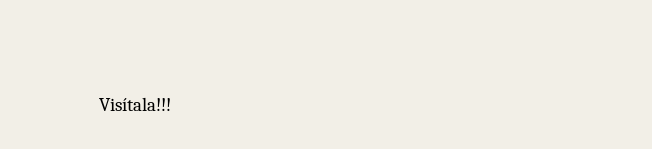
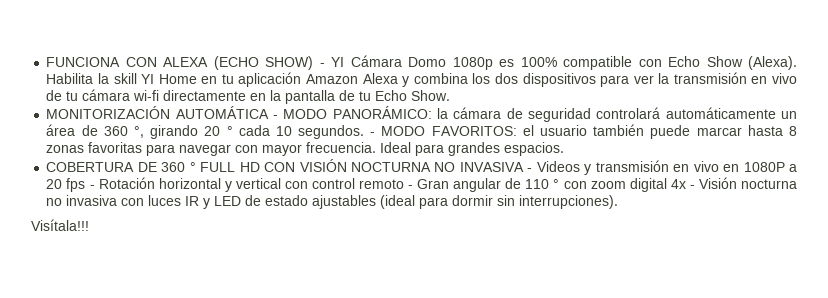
+ FUNCIONA CON ALEXA (ECHO SHOW) - YI Cámara Domo 1080p es 100% compatible con Echo Show (Alexa). Habilita la skill YI Home en tu aplicación Amazon Alexa y combina los dos dispositivos para ver la transmisión en vivo de tu cámara wi-fi directamente en la pantalla de tu Echo Show.
+ MONITORIZACIÓN AUTOMÁTICA - MODO PANORÁMICO: la cámara de seguridad controlará automáticamente un área de 360 °, girando 20 ° cada 10 segundos. - MODO FAVORITOS: el usuario también puede marcar hasta 8 zonas favoritas para navegar con mayor frecuencia. Ideal para grandes espacios.
+ COBERTURA DE 360 ° FULL HD CON VISIÓN NOCTURNA NO INVASIVA - Videos y transmisión en vivo en 1080P a 20 fps - Rotación horizontal y vertical con control remoto - Gran angular de 110 ° con zoom digital 4x - Visión nocturna no invasiva con luces IR y LED de estado ajustables (ideal para dormir sin interrupciones).

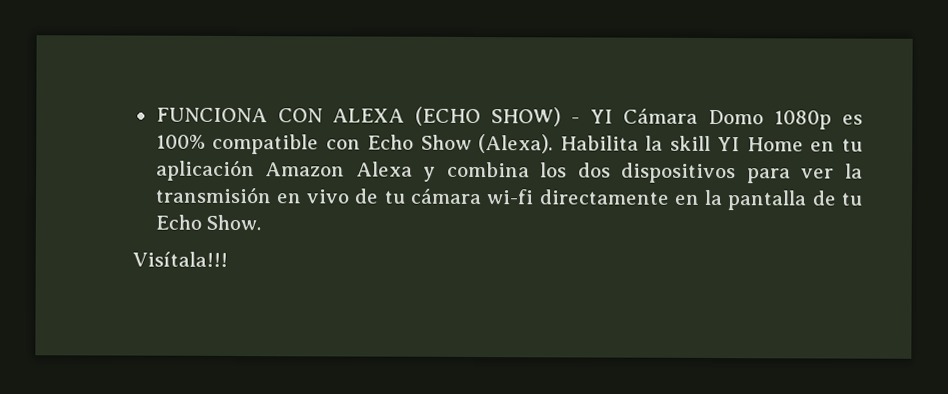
- MONITORIZACIÓN AUTOMÁTICA - MODO PANORÁMICO: la cámara de seguridad controlará automáticamente un área de 360 °, girando 20 ° cada 10 segundos. - MODO FAVORITOS: el usuario también puede marcar hasta 8 zonas favoritas para navegar con mayor frecuencia. Ideal para grandes espacios.
- COBERTURA DE 360 ° FULL HD CON VISIÓN NOCTURNA NO INVASIVA - Videos y transmisión en vivo en 1080P a 20 fps - Rotación horizontal y vertical con control remoto - Gran angular de 110 ° con zoom digital 4x - Visión nocturna no invasiva con luces IR y LED de estado ajustables (ideal para dormir sin interrupciones).

